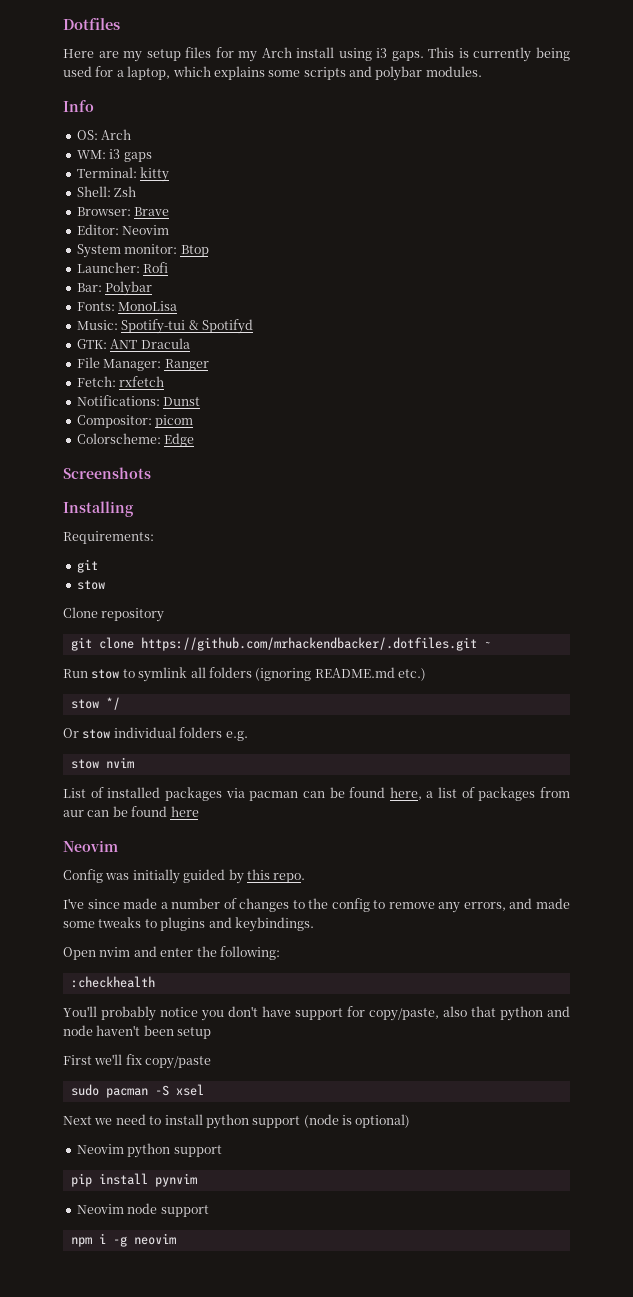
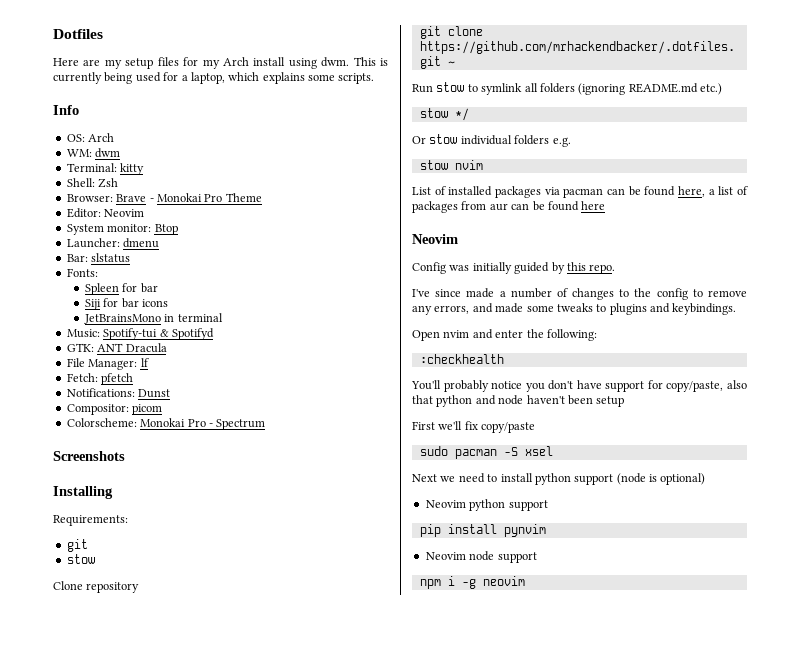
- Here are my setup files for my Arch install using i3 gaps.
+ Here are my setup files for my Arch install using dwm.
- This is currently being used for a laptop, which explains some scripts and polybar modules.
+ This is currently being used for a laptop, which explains some scripts.
- WM: i3 gaps
+ WM: dwm
- Browser: Brave
+ Browser: Brave - Monokai Pro Theme
- Launcher: Rofi
+ Launcher: dmenu
- Bar: Polybar
+ Bar: slstatus
- Fonts: MonoLisa
+ Fonts:
+ Spleen for bar
+ Siji for bar icons
+ JetBrainsMono in terminal
- File Manager: Ranger
+ File Manager: lf
- Fetch: rxfetch
+ Fetch: pfetch
- Colorscheme: Edge
+ Colorscheme: Monokai Pro - Spectrum

